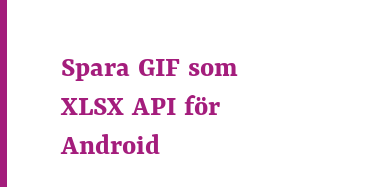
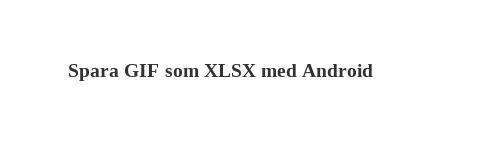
- Spara GIF som XLSX API för Android
+ Spara GIF som XLSX med Android

